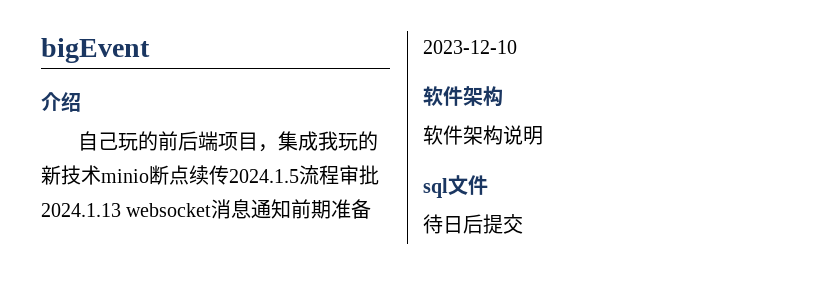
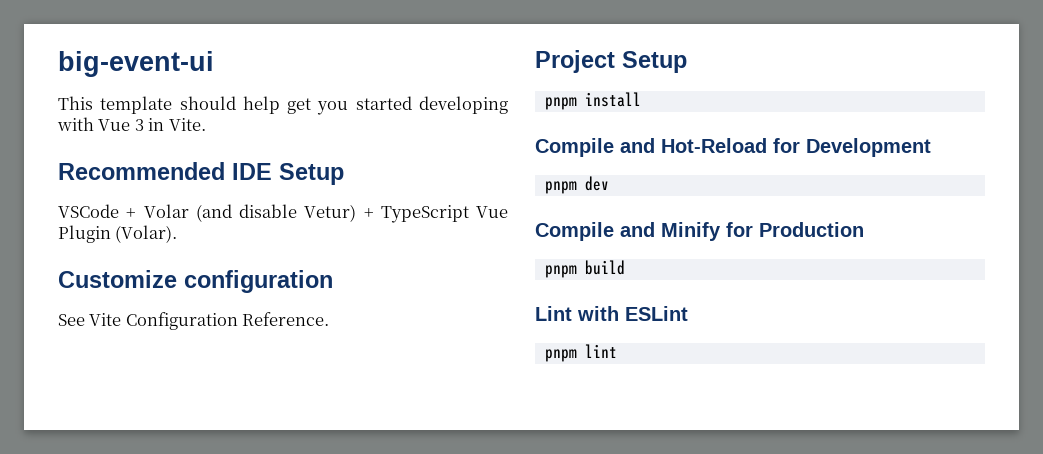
- bigEvent
- 介绍
- 自己玩的前后端项目，集成我玩的新技术minio断点续传2024.1.5流程审批2024.1.13 websocket消息通知前期准备2023-12-10
- 软件架构
- 软件架构说明
- sql文件
- 待日后提交
+ big-event-ui
+ This template should help get you started developing with Vue 3 in Vite.
+ Recommended IDE Setup
+ VSCode + Volar (and disable Vetur) + TypeScript Vue Plugin (Volar).
+ Customize configuration
+ See Vite Configuration Reference.
+ Project Setup
+ pnpm install
+ Compile and Hot-Reload for Development
+ pnpm dev
+ Compile and Minify for Production
+ pnpm build
+ Lint with ESLint
+ pnpm lint

